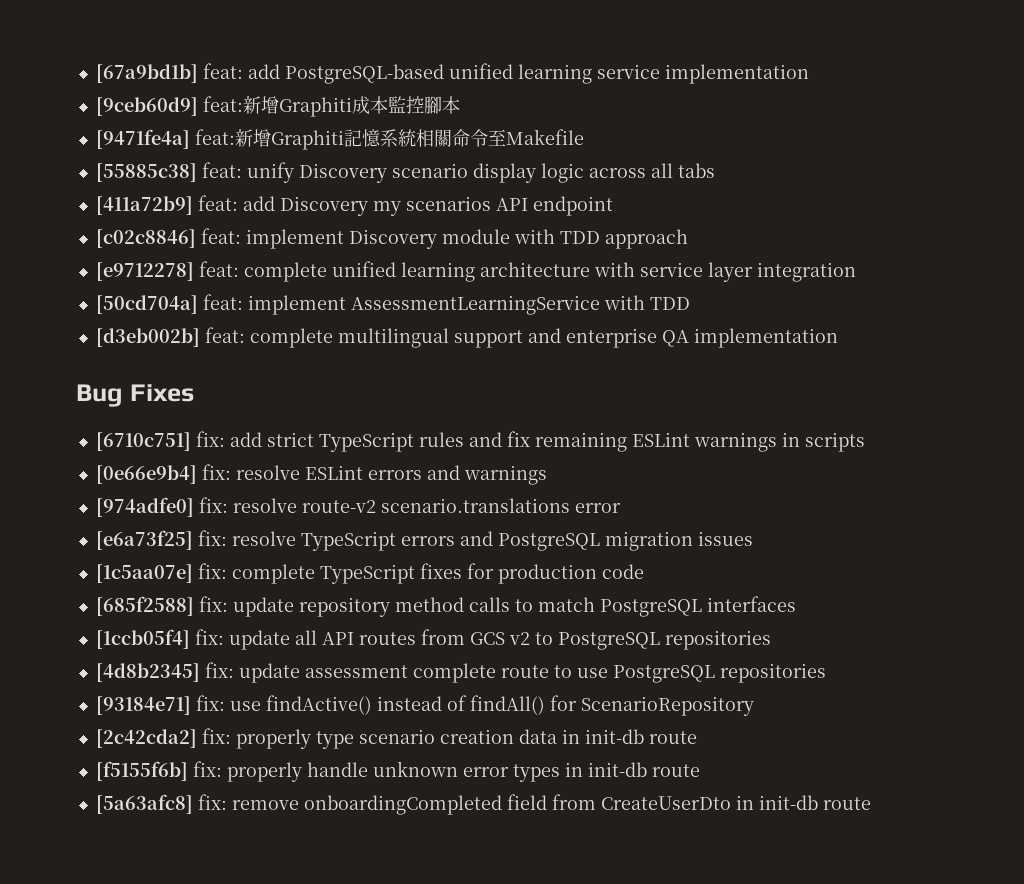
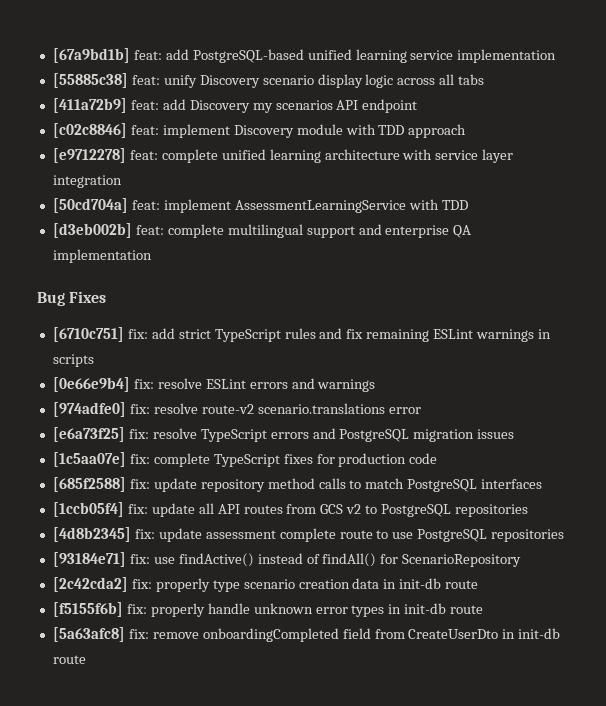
- [9ceb60d9] feat:新增Graphiti成本監控腳本
- [9471fe4a] feat:新增Graphiti記憶系統相關命令至Makefile

